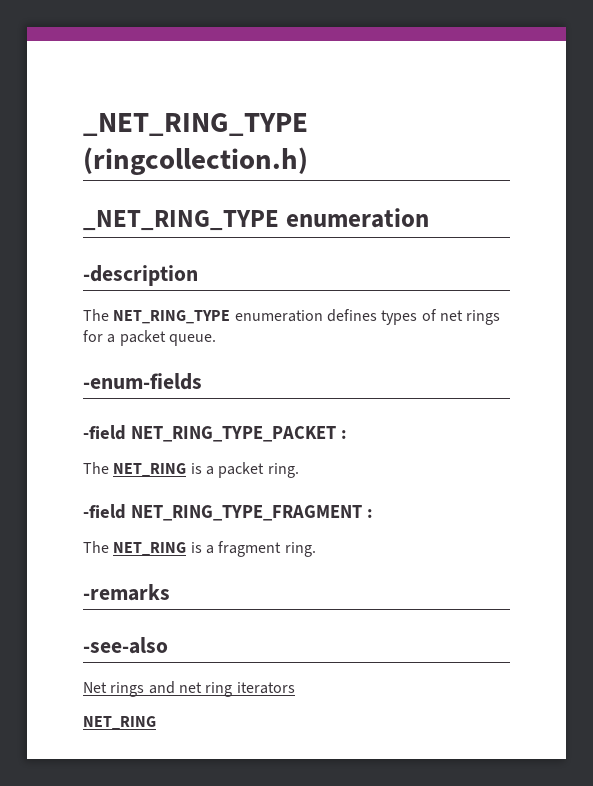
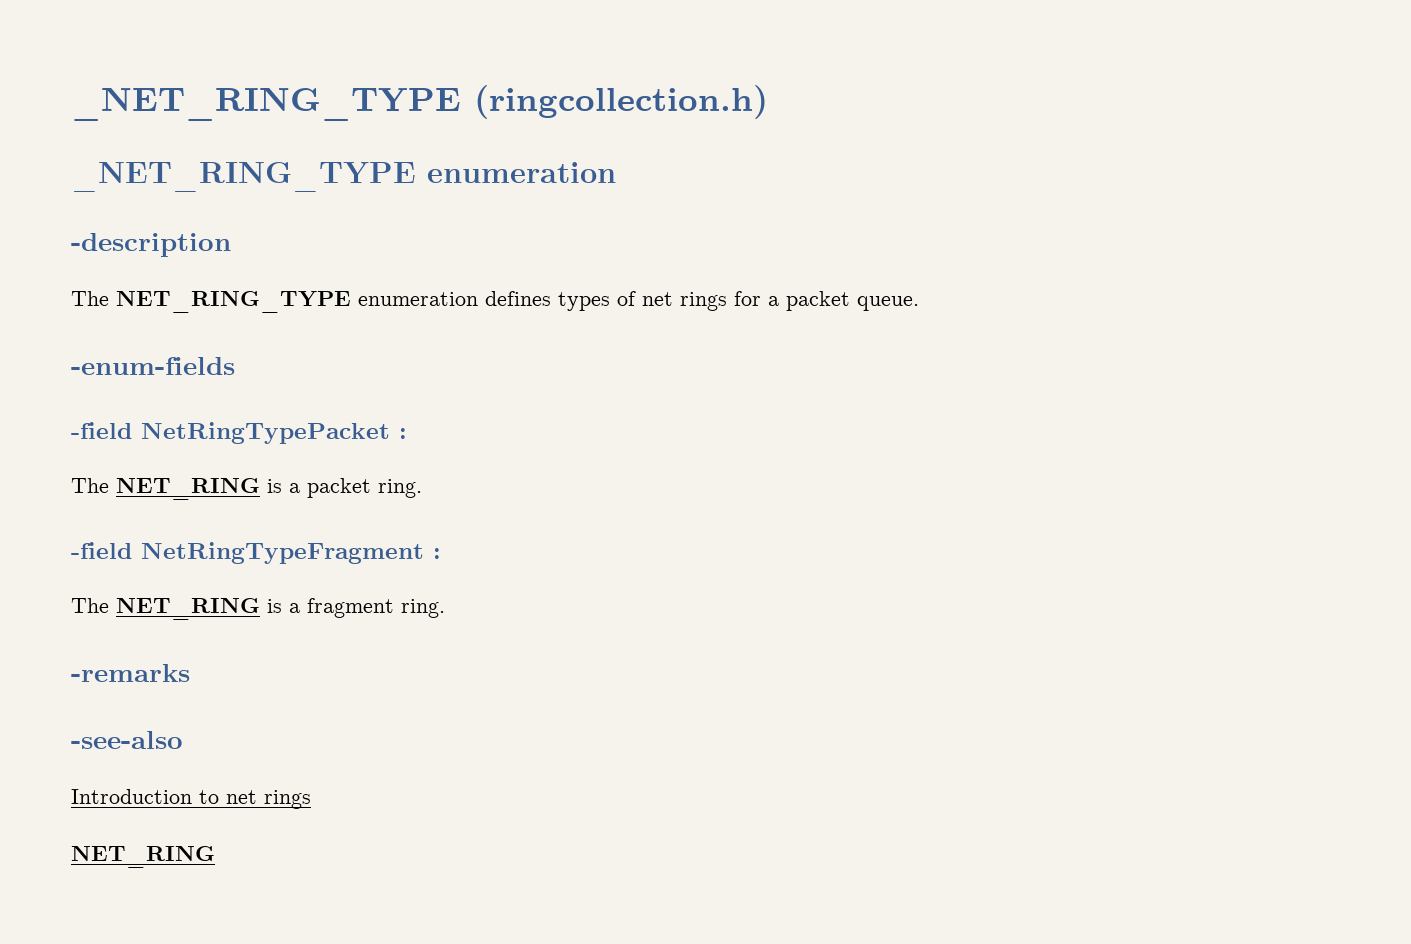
- -field NET_RING_TYPE_PACKET :
+ -field NetRingTypePacket :
- -field NET_RING_TYPE_FRAGMENT :
+ -field NetRingTypeFragment :
- Net rings and net ring iterators
+ Introduction to net rings

